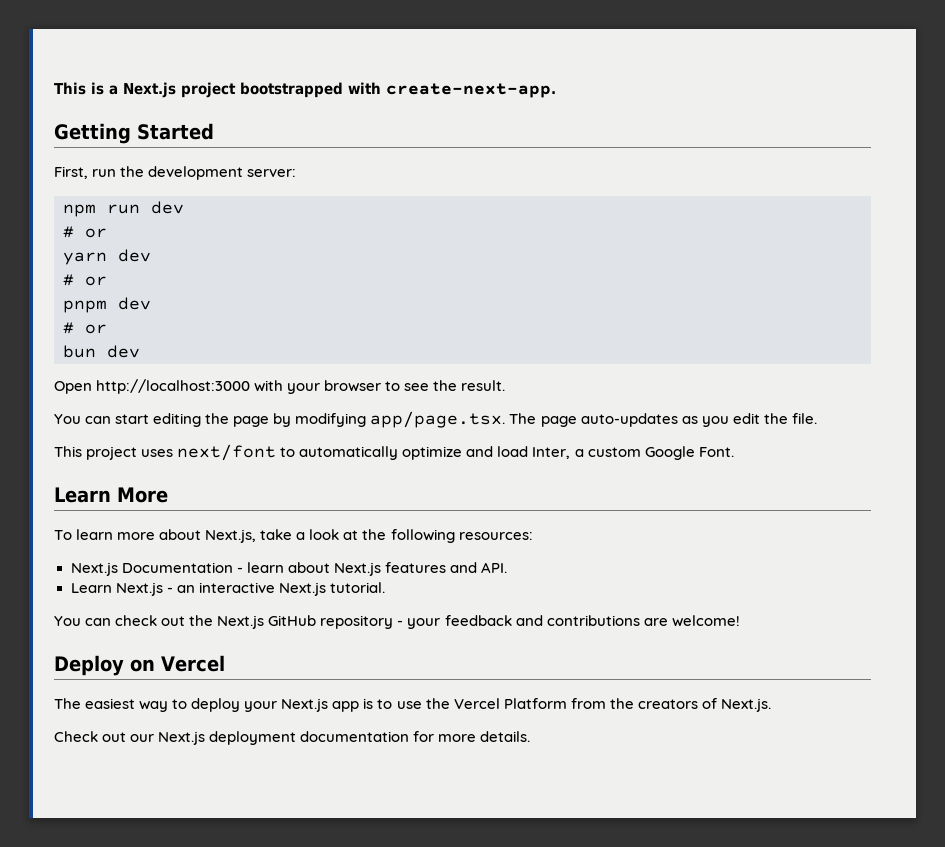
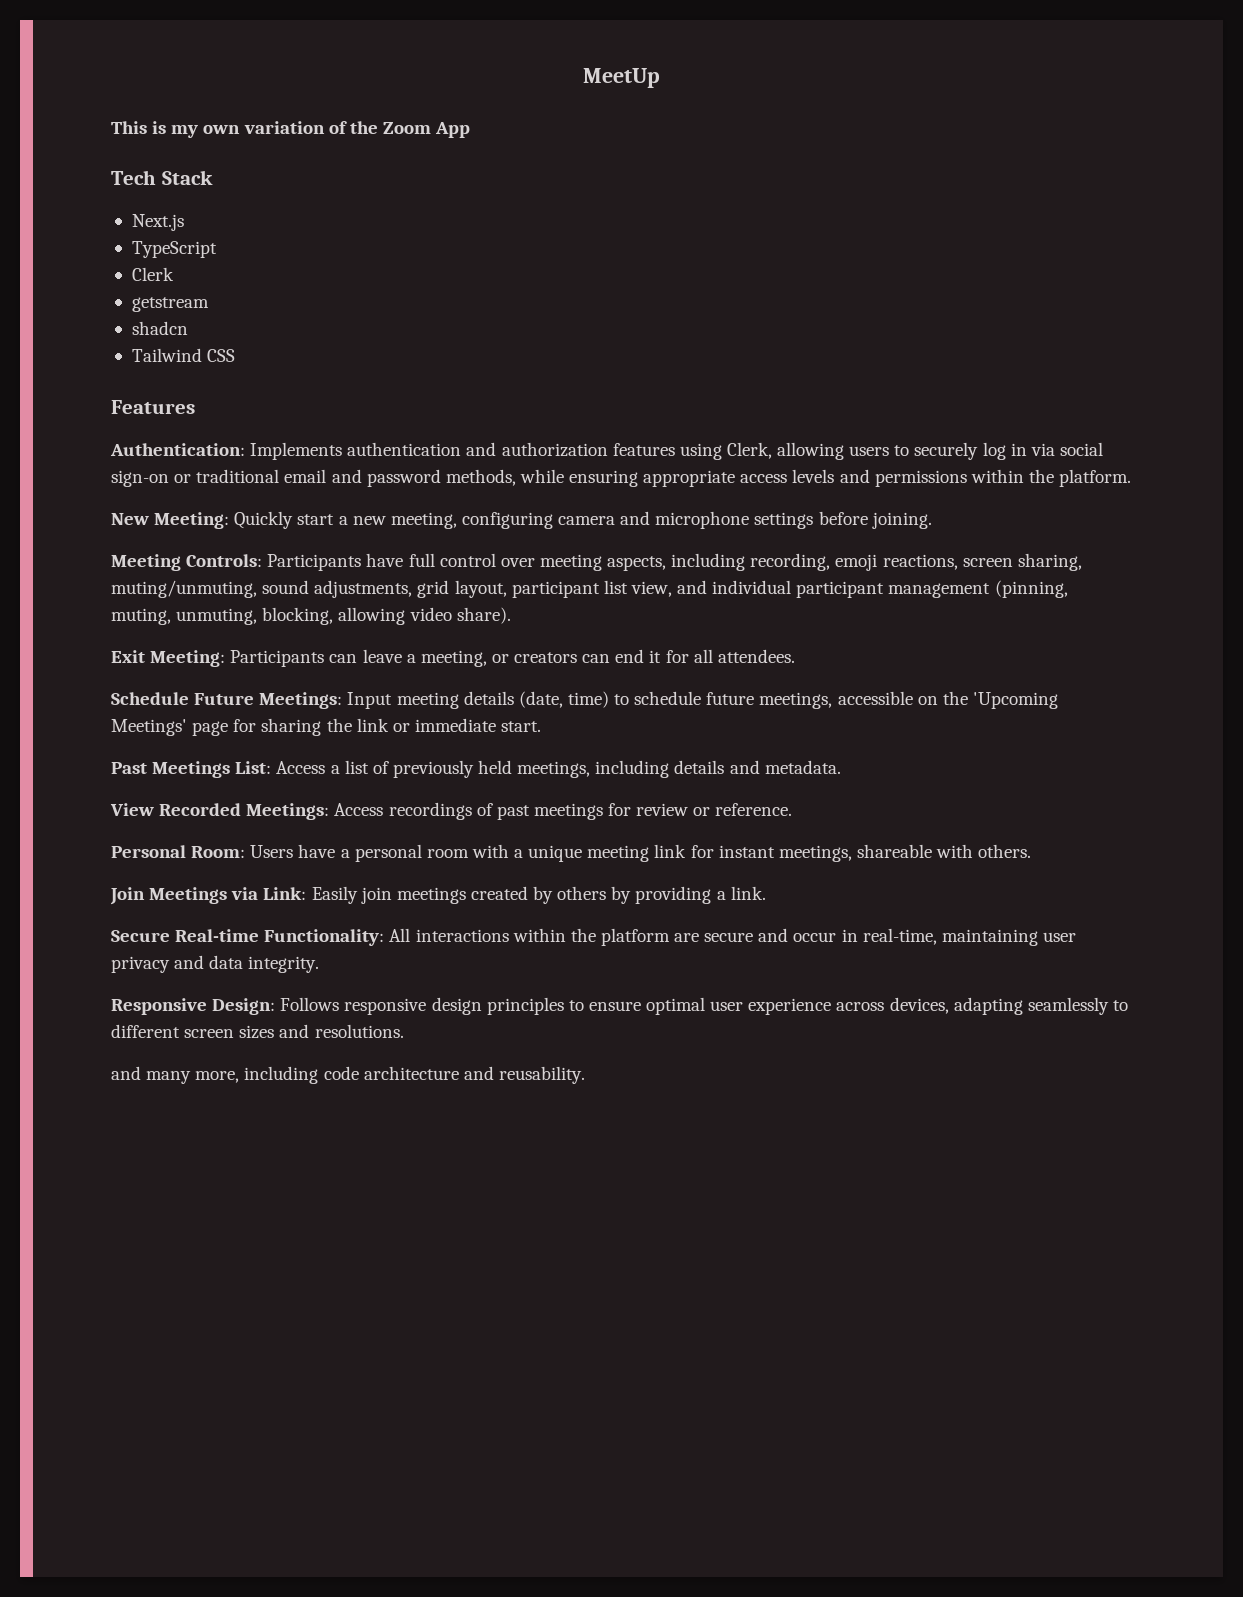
+ MeetUp
- This is a Next.js project bootstrapped with create-next-app.
- Getting Started
- First, run the development server:
- npm run dev
- # or
- yarn dev
- # or
- pnpm dev
- # or
- bun dev
- Open http://localhost:3000 with your browser to see the result.
- You can start editing the page by modifying app/page.tsx. The page auto-updates as you edit the file.
- This project uses next/font to automatically optimize and load Inter, a custom Google Font.
- Learn More
- To learn more about Next.js, take a look at the following resources:
- Next.js Documentation - learn about Next.js features and API.
- Learn Next.js - an interactive Next.js tutorial.
- You can check out the Next.js GitHub repository - your feedback and contributions are welcome!
- Deploy on Vercel
- The easiest way to deploy your Next.js app is to use the Vercel Platform from the creators of Next.js.
- Check out our Next.js deployment documentation for more details.
+ This is my own variation of the Zoom App
+ Tech Stack
+ Next.js
+ TypeScript
+ Clerk
+ getstream
+ shadcn
+ Tailwind CSS
+ Features
+ Authentication: Implements authentication and authorization features using Clerk, allowing users to securely log in via social sign-on or traditional email and password methods, while ensuring appropriate access levels and permissions within the platform.
+ New Meeting: Quickly start a new meeting, configuring camera and microphone settings before joining.
+ Meeting Controls: Participants have full control over meeting aspects, including recording, emoji reactions, screen sharing, muting/unmuting, sound adjustments, grid layout, participant list view, and individual participant management (pinning, muting, unmuting, blocking, allowing video share).
+ Exit Meeting: Participants can leave a meeting, or creators can end it for all attendees.
+ Schedule Future Meetings: Input meeting details (date, time) to schedule future meetings, accessible on the 'Upcoming Meetings' page for sharing the link or immediate start.
+ Past Meetings List: Access a list of previously held meetings, including details and metadata.
+ View Recorded Meetings: Access recordings of past meetings for review or reference.
+ Personal Room: Users have a personal room with a unique meeting link for instant meetings, shareable with others.
+ Join Meetings via Link: Easily join meetings created by others by providing a link.
+ Secure Real-time Functionality: All interactions within the platform are secure and occur in real-time, maintaining user privacy and data integrity.
+ Responsive Design: Follows responsive design principles to ensure optimal user experience across devices, adapting seamlessly to different screen sizes and resolutions.
+ and many more, including code architecture and reusability.

